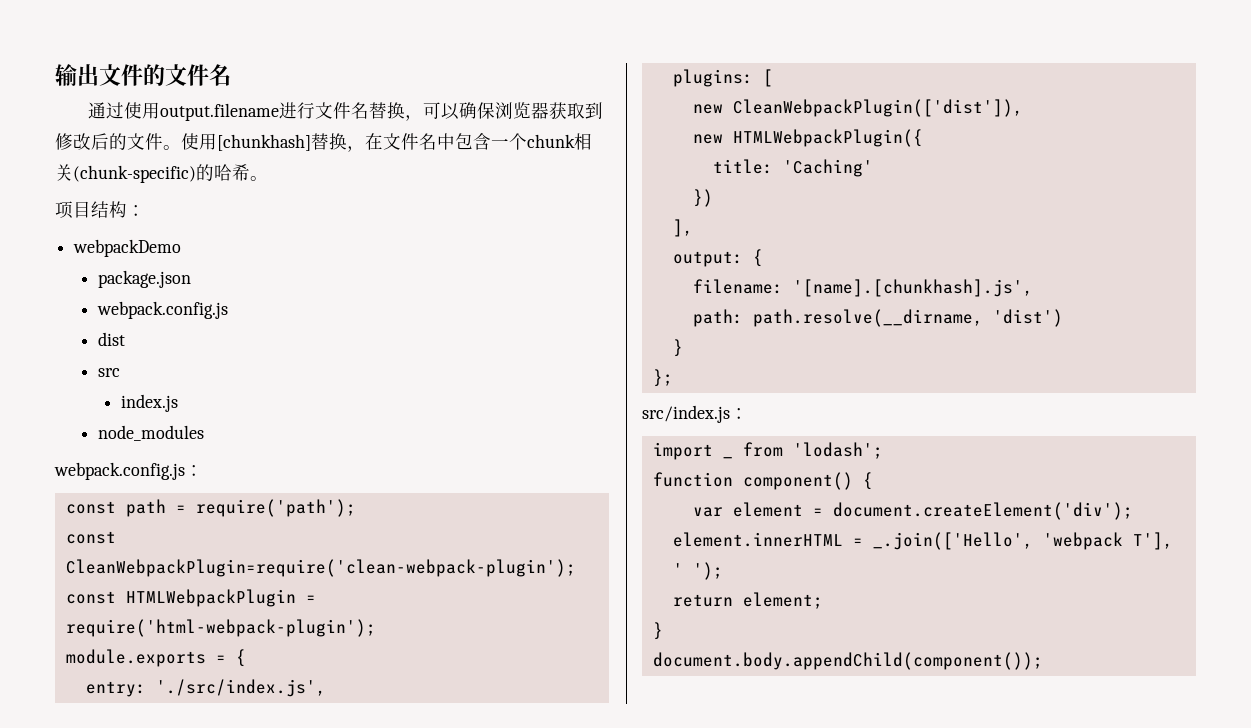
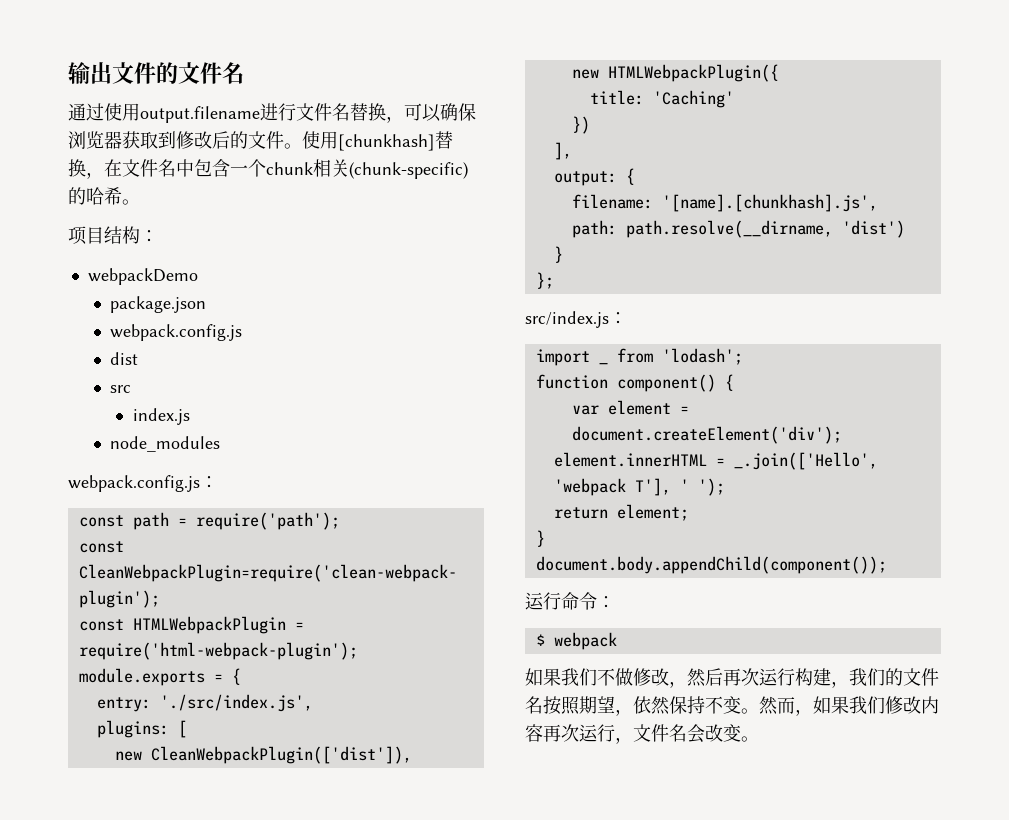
+ 运行命令：
+ $ webpack
+ 如果我们不做修改，然后再次运行构建，我们的文件名按照期望，依然保持不变。然而，如果我们修改内容再次运行，文件名会改变。

